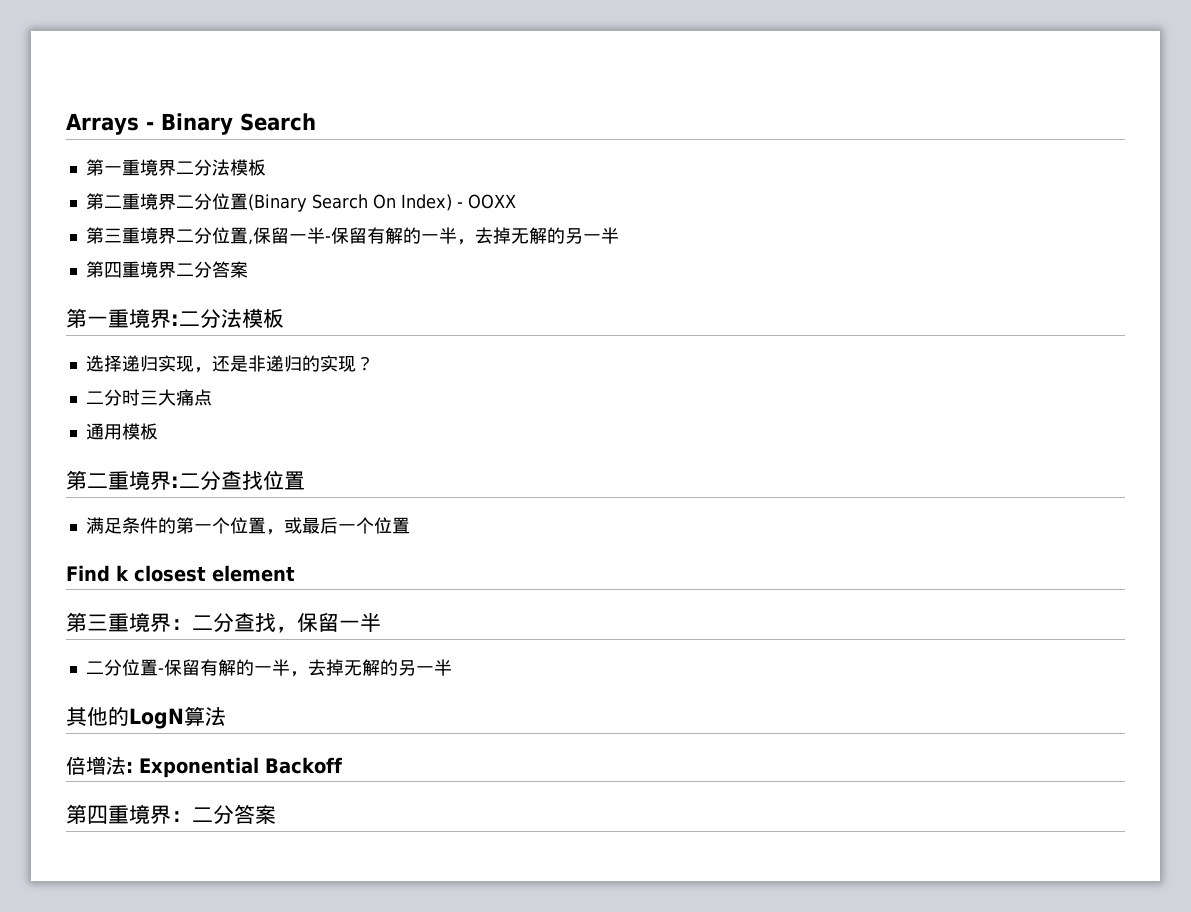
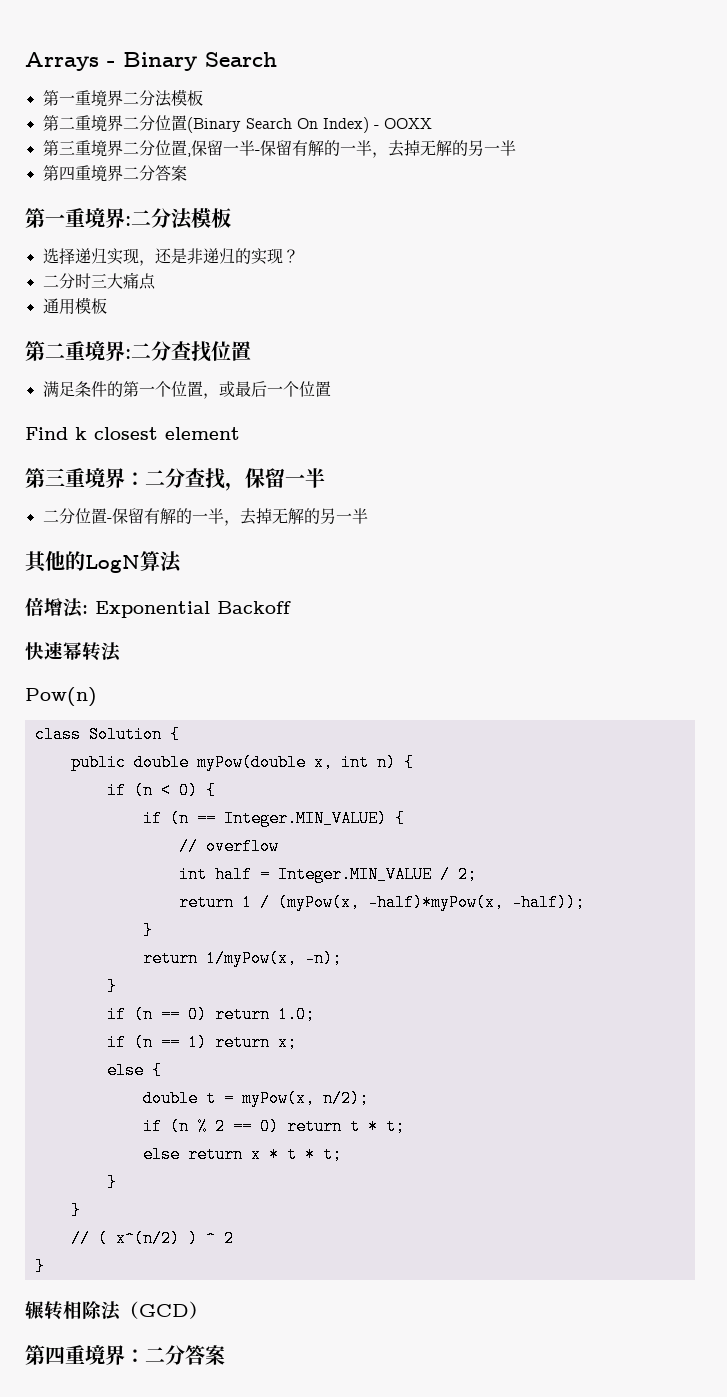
+ 快速幂转法
+ Pow(n)
+ class Solution {
+ public double myPow(double x, int n) {
+ if (n < 0) {
+ if (n == Integer.MIN_VALUE) {
+ // overflow
+ int half = Integer.MIN_VALUE / 2;
+ return 1 / (myPow(x, -half)*myPow(x, -half));
+ }
+ return 1/myPow(x, -n);
+ }
+ if (n == 0) return 1.0;
+ if (n == 1) return x;
+ else {
+ double t = myPow(x, n/2);
+ if (n % 2 == 0) return t * t;
+ else return x * t * t;
+ }
+ }
+ // ( x^(n/2) ) ^ 2
+ }
+ 辗转相除法（GCD）

